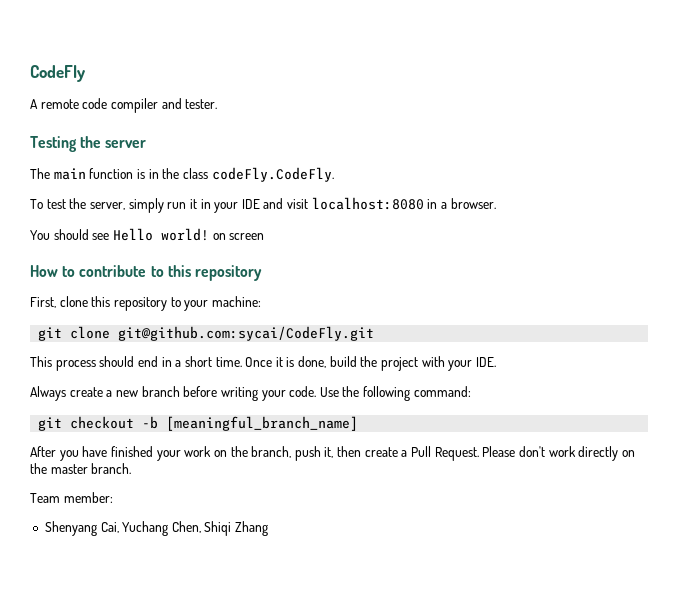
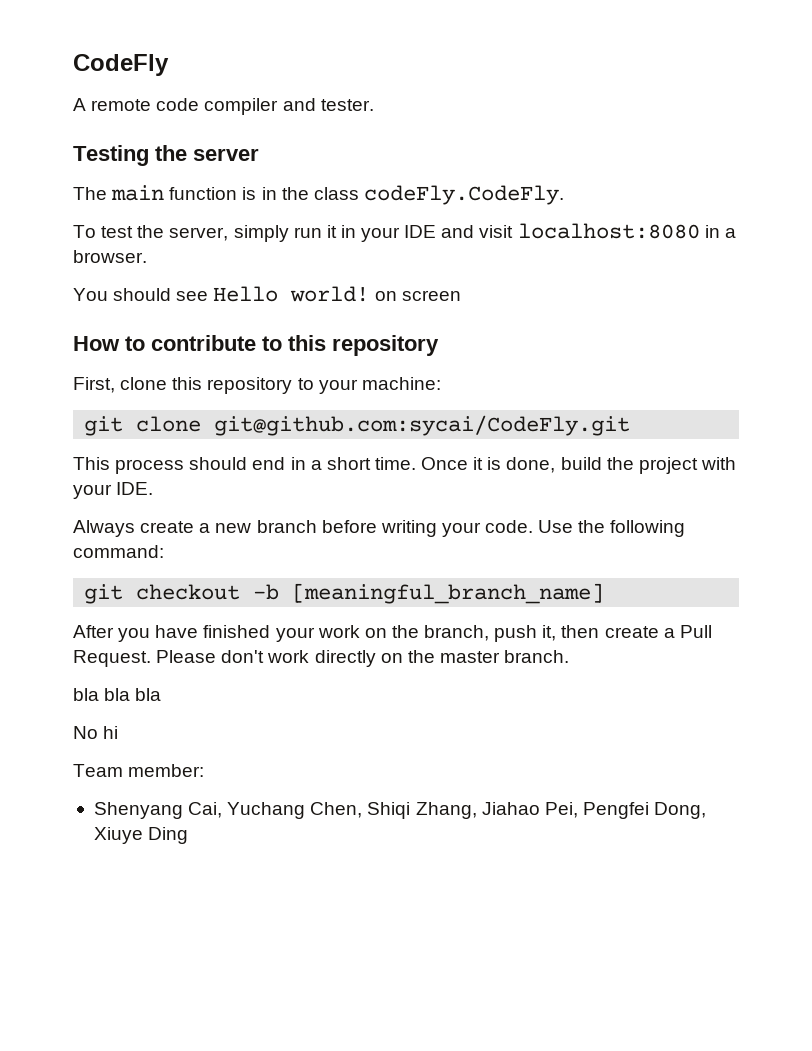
+ bla bla bla
+ No hi
- Shenyang Cai, Yuchang Chen, Shiqi Zhang
+ Shenyang Cai, Yuchang Chen, Shiqi Zhang, Jiahao Pei, Pengfei Dong, Xiuye Ding

